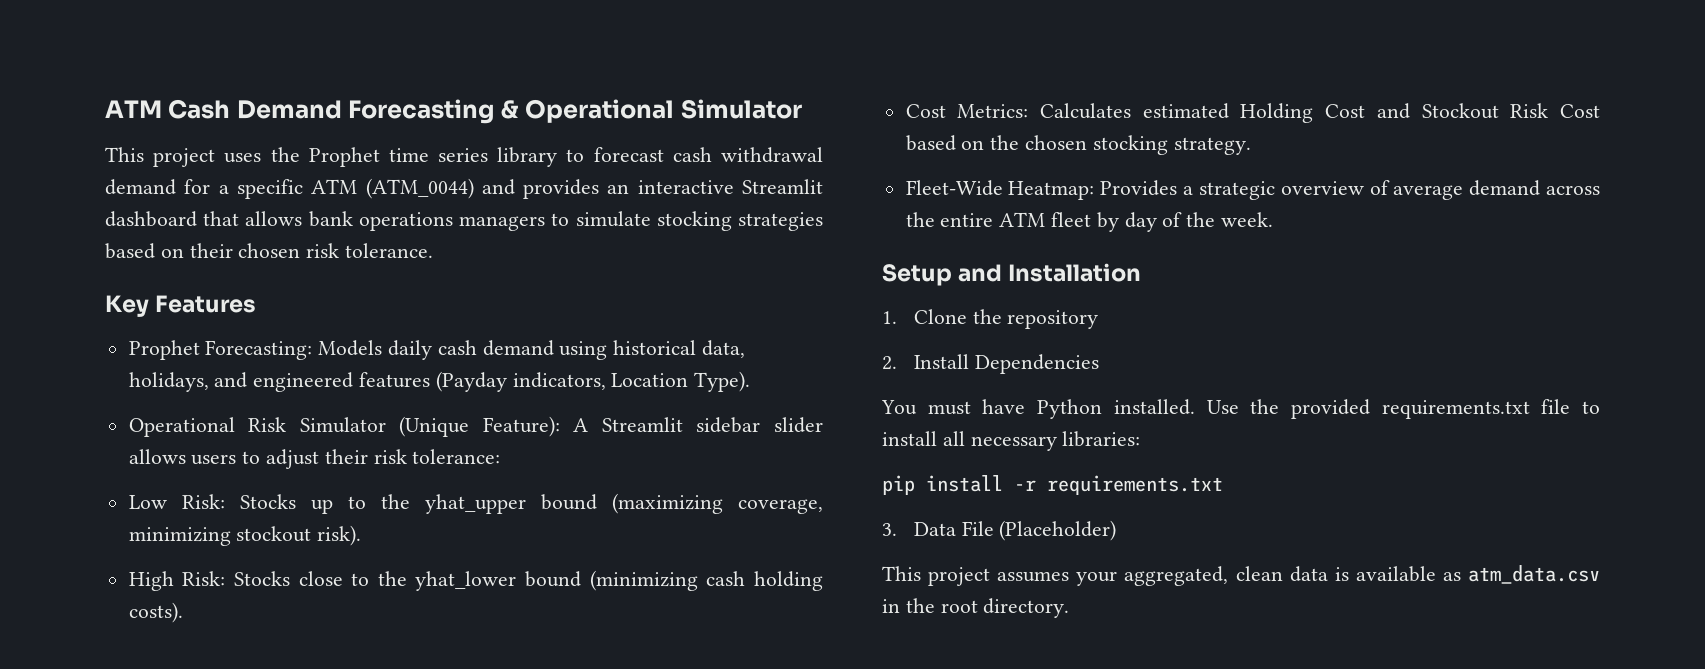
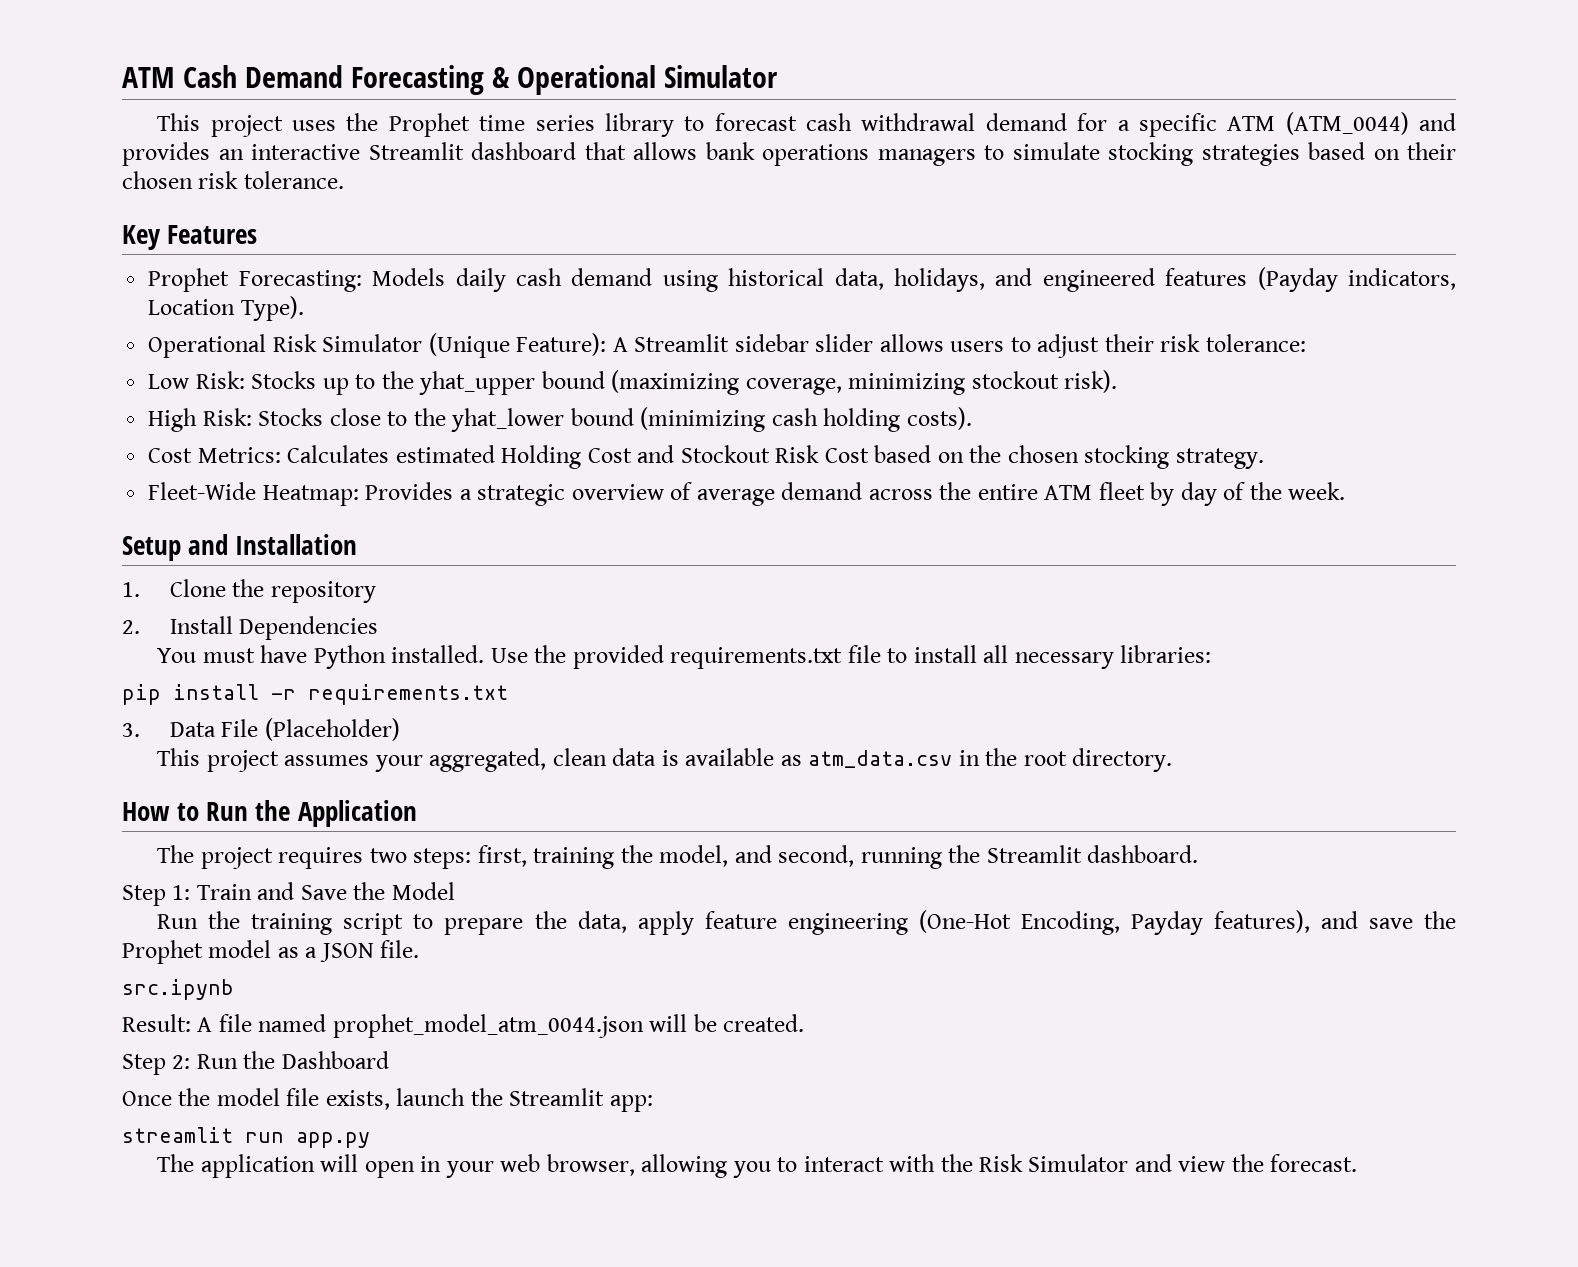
+ How to Run the Application
+ The project requires two steps: first, training the model, and second, running the Streamlit dashboard.
+ Step 1: Train and Save the Model
+ Run the training script to prepare the data, apply feature engineering (One-Hot Encoding, Payday features), and save the Prophet model as a JSON file.
+ src.ipynb
+ Result: A file named prophet_model_atm_0044.json will be created.
+ Step 2: Run the Dashboard
+ Once the model file exists, launch the Streamlit app:
+ streamlit run app.py
+ The application will open in your web browser, allowing you to interact with the Risk Simulator and view the forecast.

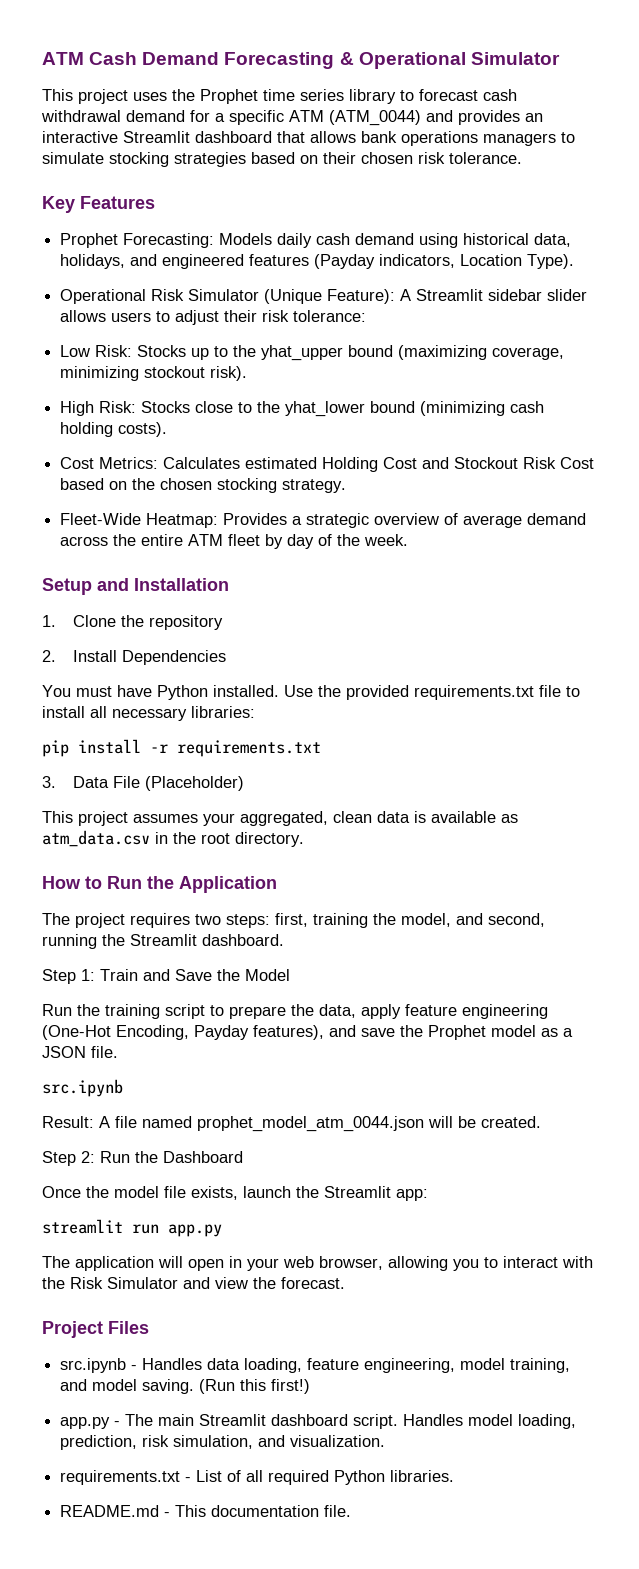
+ Project Files
+ src.ipynb - Handles data loading, feature engineering, model training, and model saving. (Run this first!)
+ app.py - The main Streamlit dashboard script. Handles model loading, prediction, risk simulation, and visualization.
+ requirements.txt - List of all required Python libraries.
+ README.md - This documentation file.

